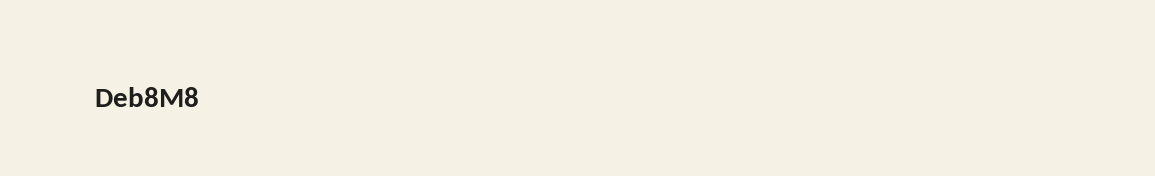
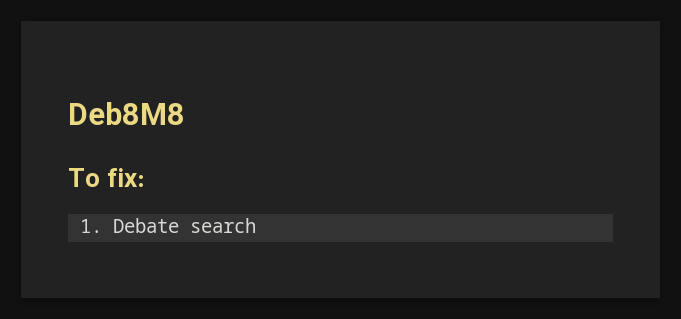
+ To fix:
+ 1. Debate search

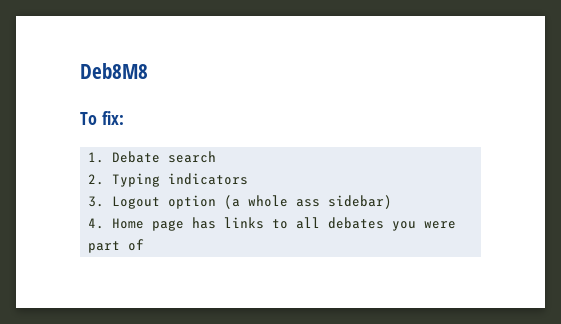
+ 2. Typing indicators
+ 3. Logout option (a whole ass sidebar)
+ 4. Home page has links to all debates you were part of

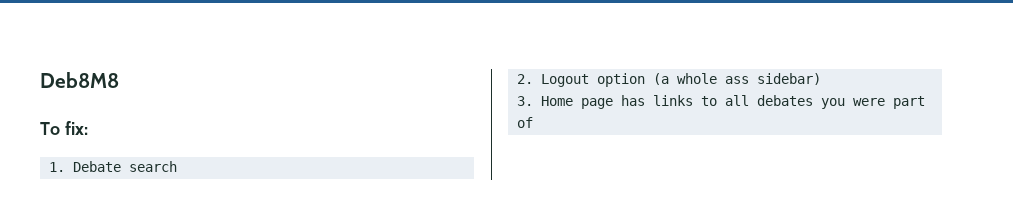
- 2. Typing indicators
- 3. Logout option (a whole ass sidebar)
+ 2. Logout option (a whole ass sidebar)
- 4. Home page has links to all debates you were part of
+ 3. Home page has links to all debates you were part of

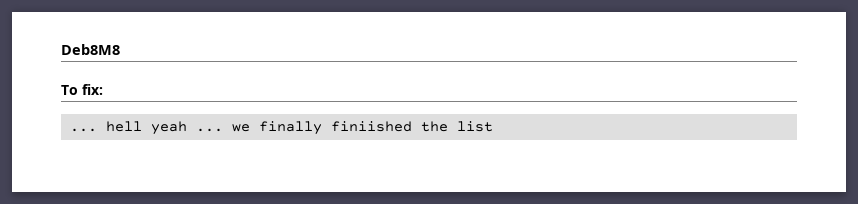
- 1. Debate search
- 2. Logout option (a whole ass sidebar)
- 3. Home page has links to all debates you were part of
+ ... hell yeah ... we finally finiished the list

